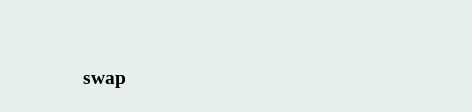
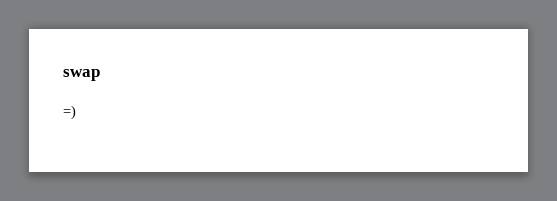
+ =)

